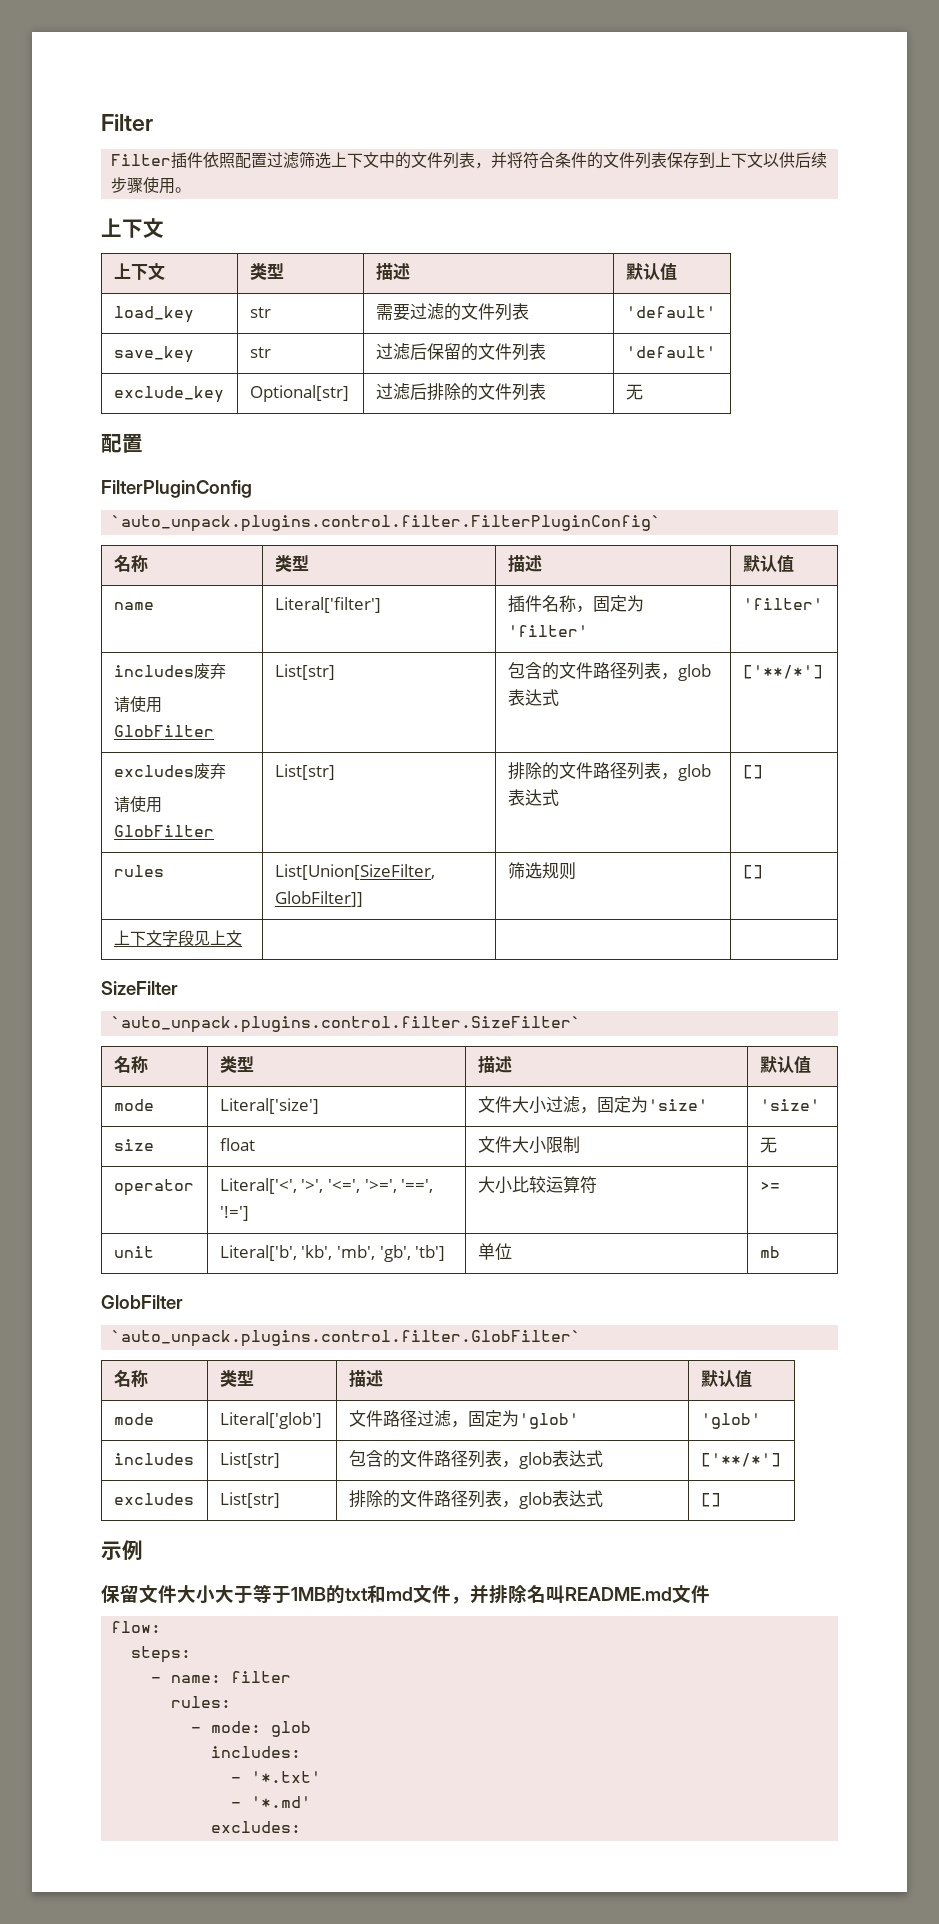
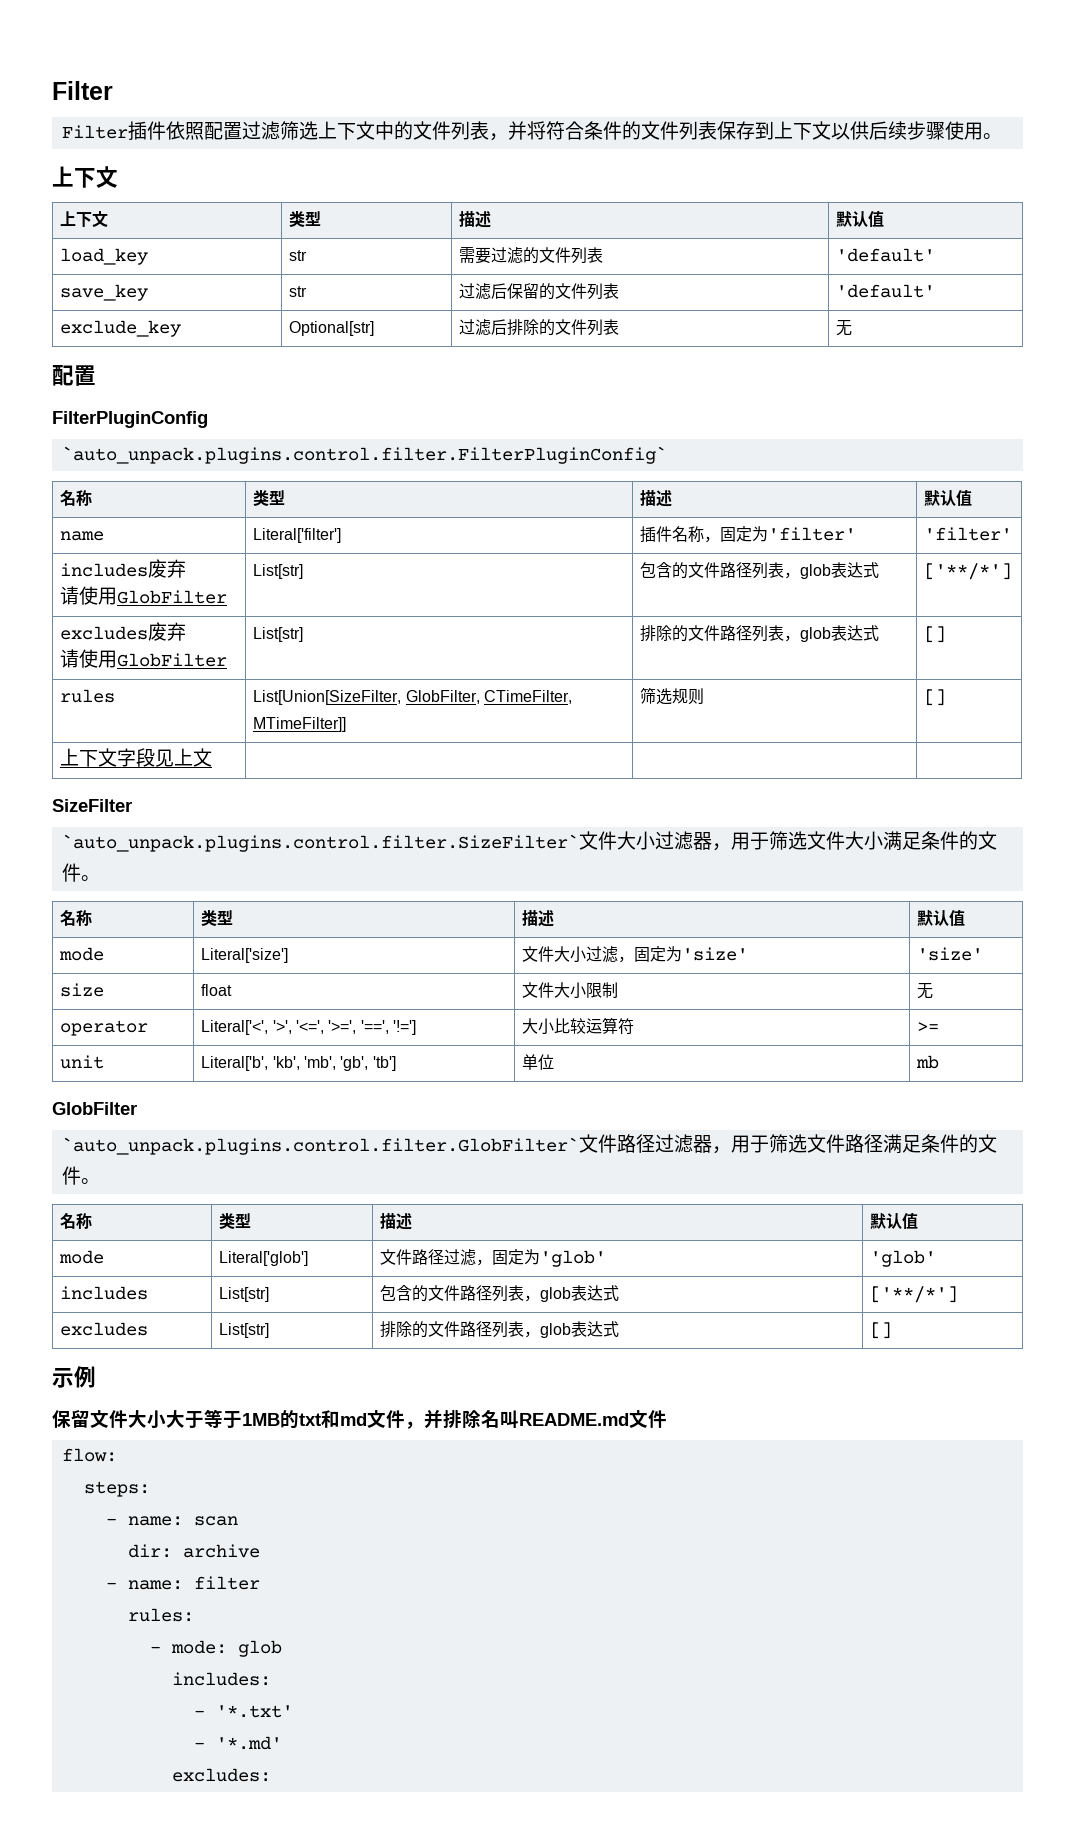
- rules | List[Union[SizeFilter, GlobFilter]] | 筛选规则 | []
+ rules | List[Union[SizeFilter, GlobFilter, CTimeFilter, MTimeFilter]] | 筛选规则 | []
- `auto_unpack.plugins.control.filter.SizeFilter`
+ `auto_unpack.plugins.control.filter.SizeFilter`文件大小过滤器，用于筛选文件大小满足条件的文件。
- `auto_unpack.plugins.control.filter.GlobFilter`
+ `auto_unpack.plugins.control.filter.GlobFilter`文件路径过滤器，用于筛选文件路径满足条件的文件。
+ - name: scan
+ dir: archive

